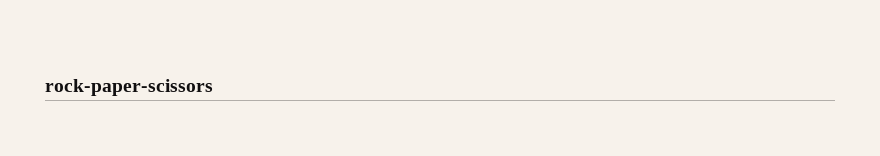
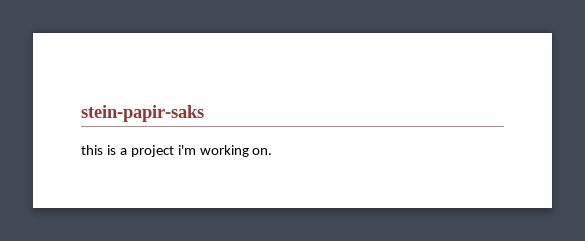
- rock-paper-scissors
+ stein-papir-saks
+ this is a project i'm working on.

